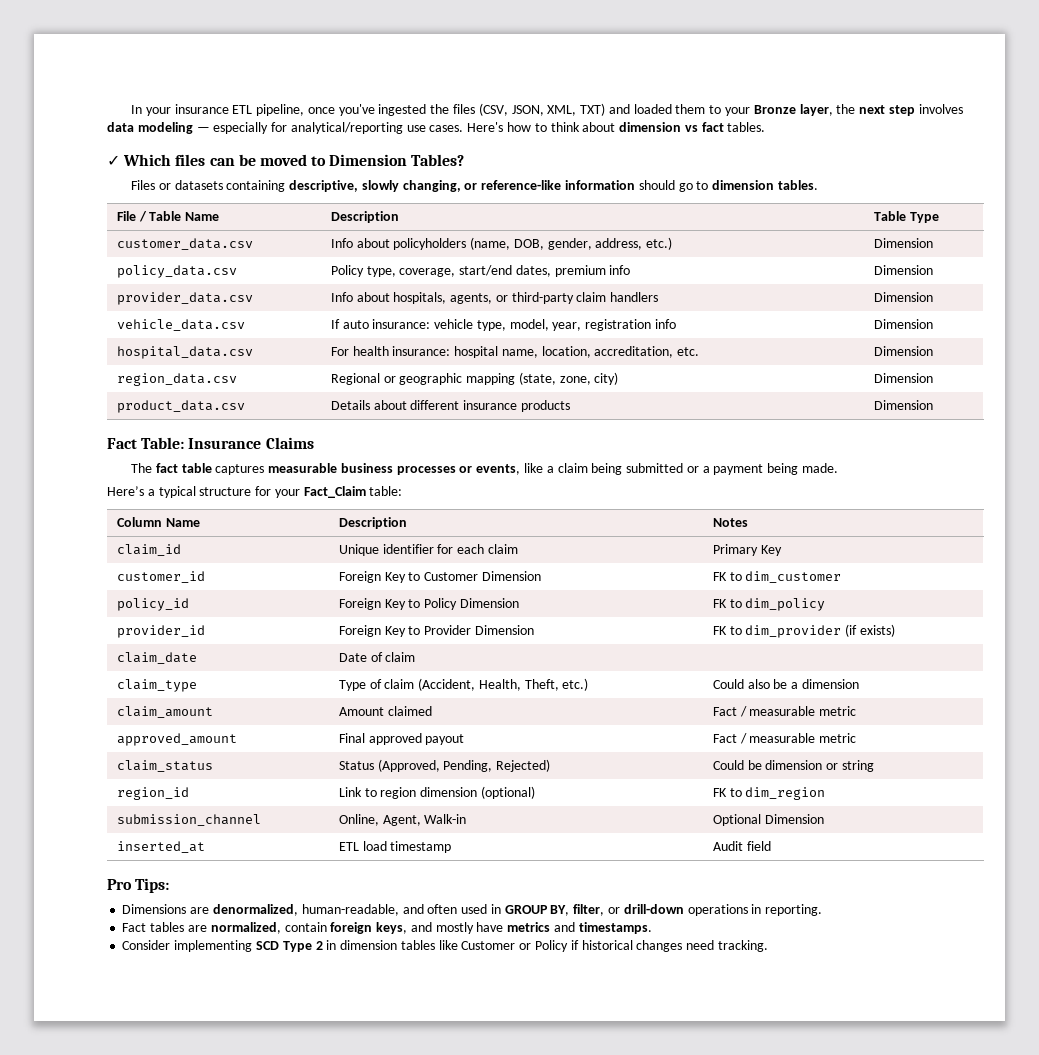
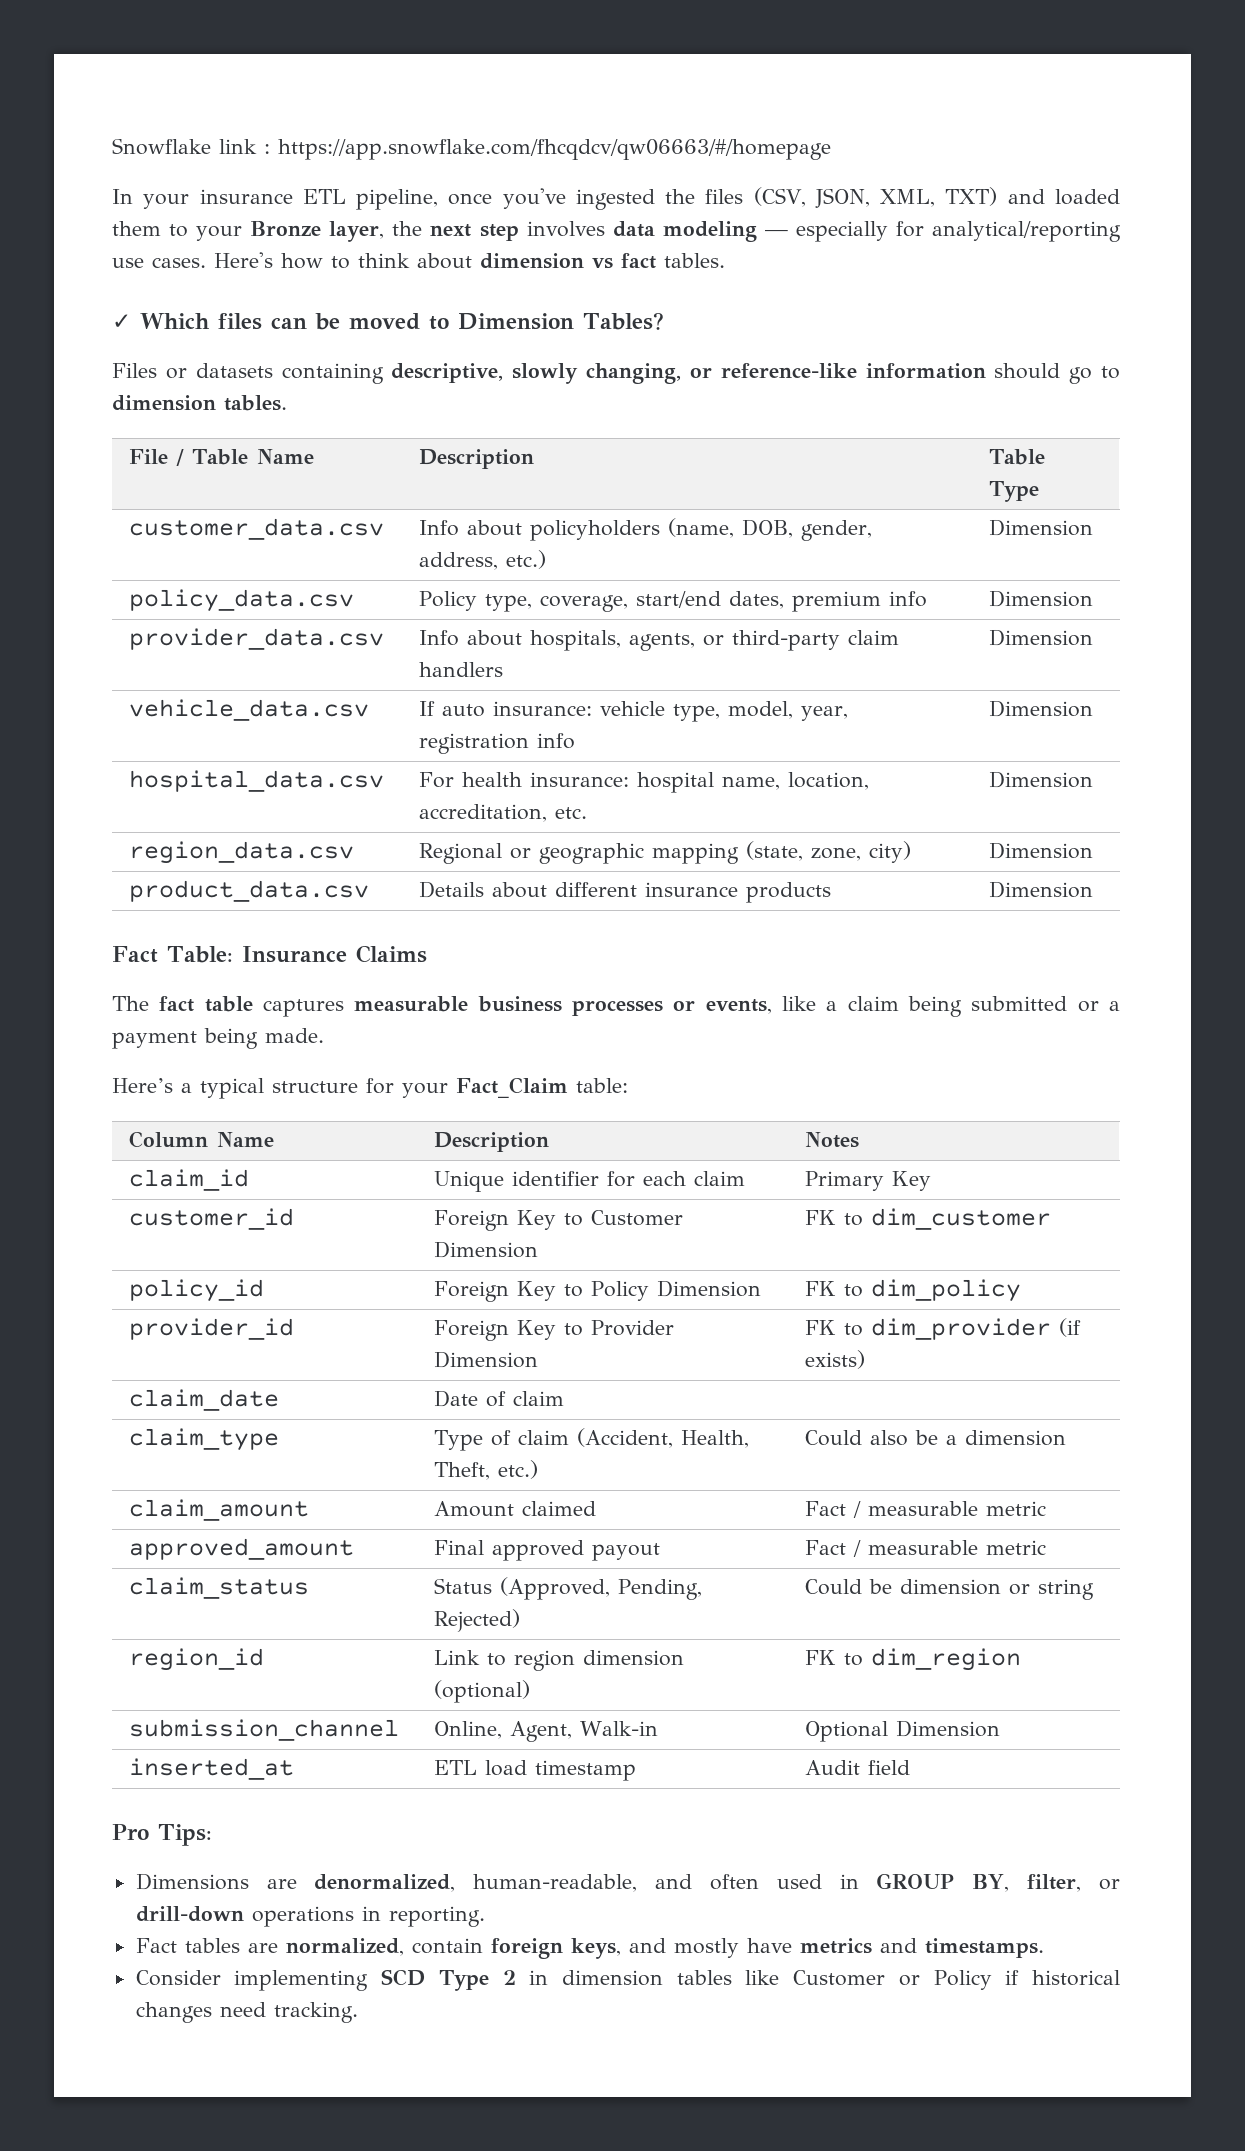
+ Snowflake link : https://app.snowflake.com/fhcqdcv/qw06663/#/homepage

